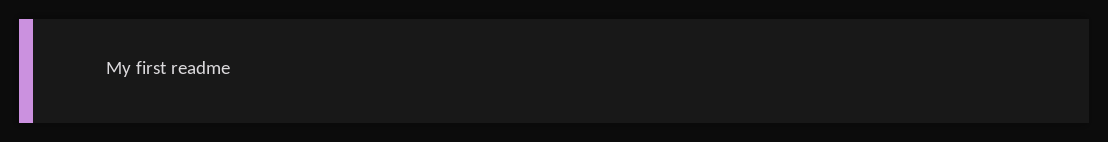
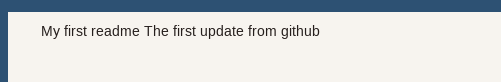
- My first readme
+ My first readme The first update from github

